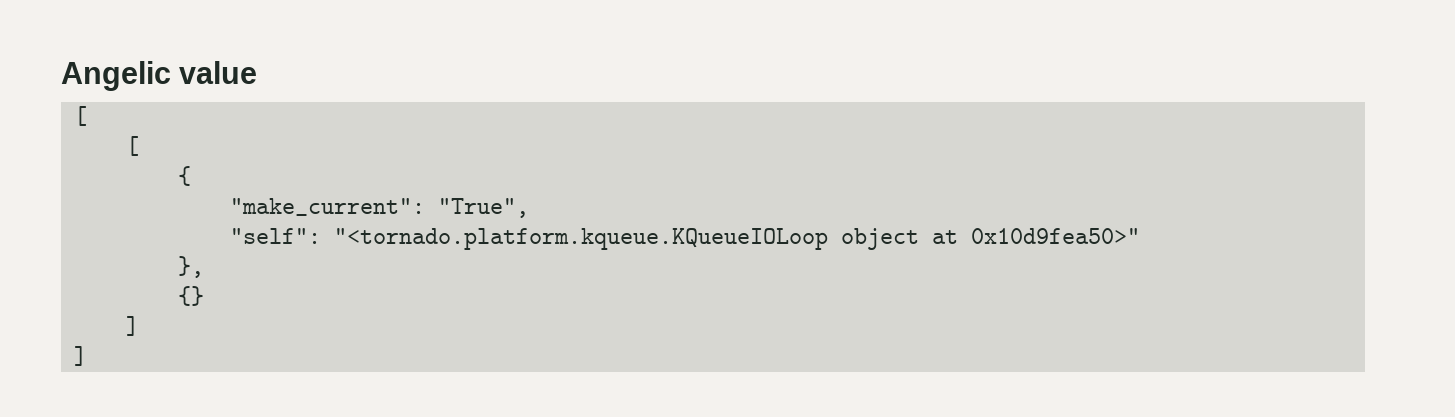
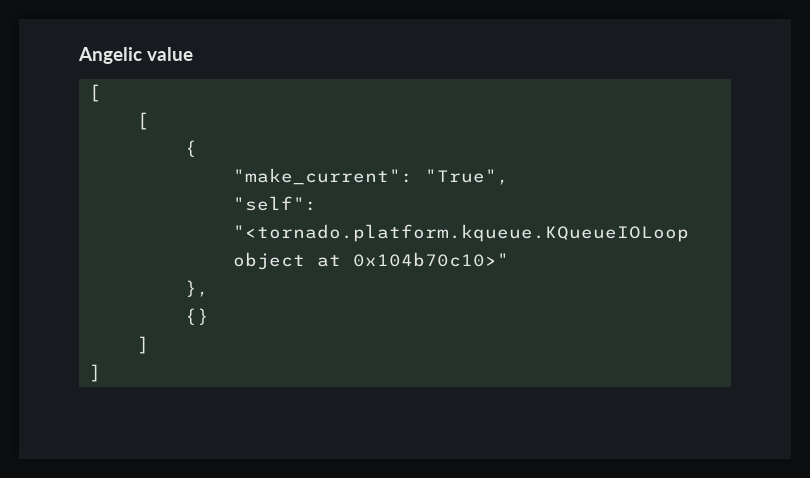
- "self": "<tornado.platform.kqueue.KQueueIOLoop object at 0x10d9fea50>"
+ "self": "<tornado.platform.kqueue.KQueueIOLoop object at 0x104b70c10>"

